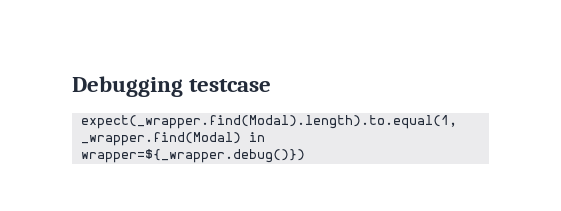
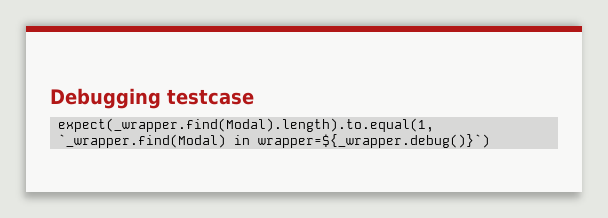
- expect(_wrapper.find(Modal).length).to.equal(1, _wrapper.find(Modal) in wrapper=${_wrapper.debug()})
+ expect(_wrapper.find(Modal).length).to.equal(1, `_wrapper.find(Modal) in wrapper=${_wrapper.debug()}`)

